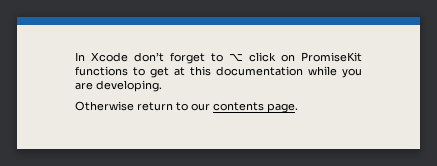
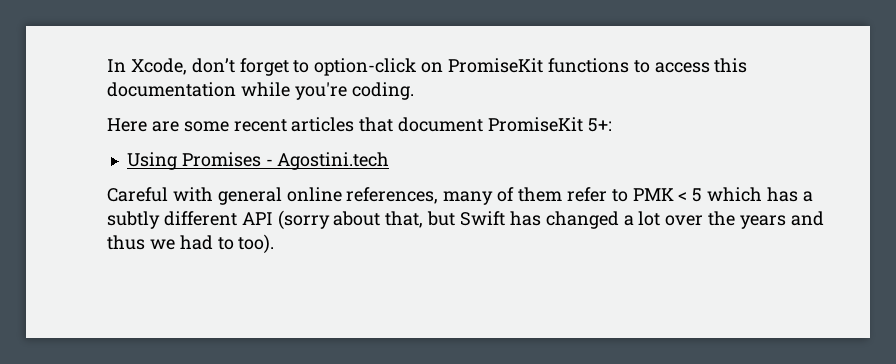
- In Xcode don’t forget to ⌥ click on PromiseKit functions to get at this documentation while you are developing.
- Otherwise return to our contents page.
+ In Xcode, don’t forget to option-click on PromiseKit functions to access this documentation while you're coding.
+ Here are some recent articles that document PromiseKit 5+:
+ Using Promises - Agostini.tech
+ Careful with general online references, many of them refer to PMK < 5 which has a subtly different API (sorry about that, but Swift has changed a lot over the years and thus we had to too).

